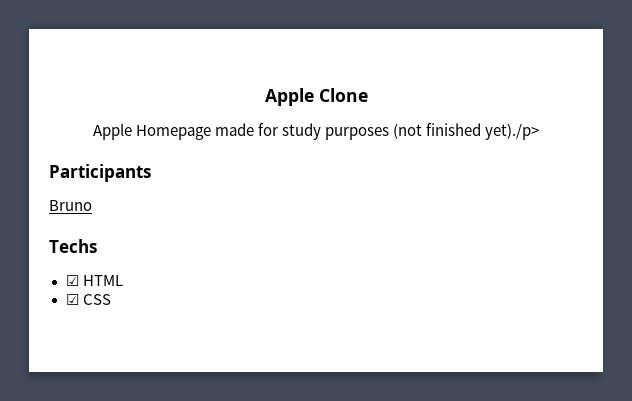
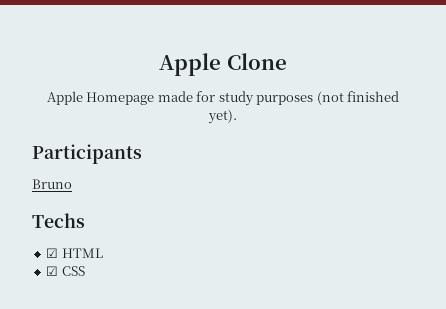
- Apple Homepage made for study purposes (not finished yet)./p>
+ Apple Homepage made for study purposes (not finished yet).

